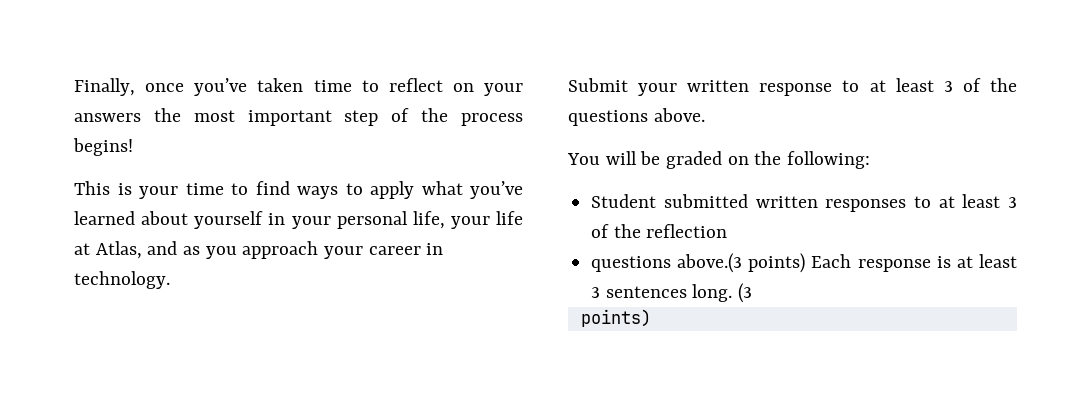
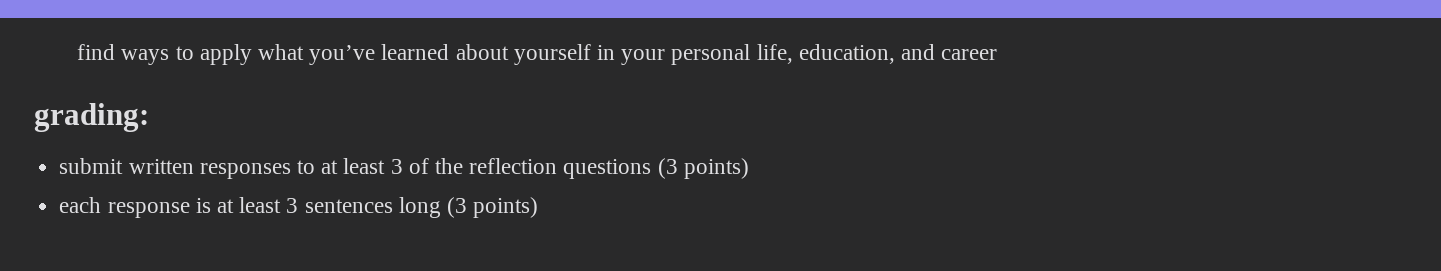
- Finally, once you’ve taken time to reflect on your answers the most important step of the process begins!
- This is your time to find ways to apply what you’ve learned about yourself in your personal life, your life at Atlas, and as you approach your career in technology.
- Submit your written response to at least 3 of the questions above.
- You will be graded on the following:
- Student submitted written responses to at least 3 of the reflection
- questions above.(3 points) Each response is at least 3 sentences long. (3
- points)
+ find ways to apply what you’ve learned about yourself in your personal life, education, and career
+ grading:
+ submit written responses to at least 3 of the reflection questions (3 points)
+ each response is at least 3 sentences long (3 points)

